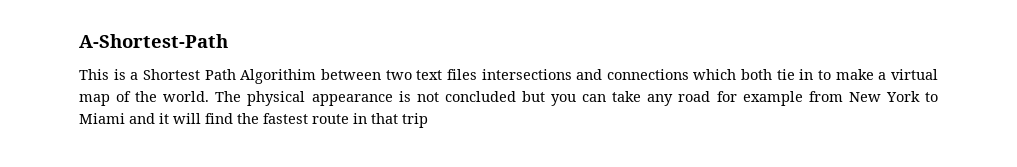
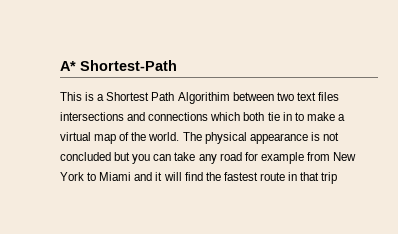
- A-Shortest-Path
+ A* Shortest-Path

